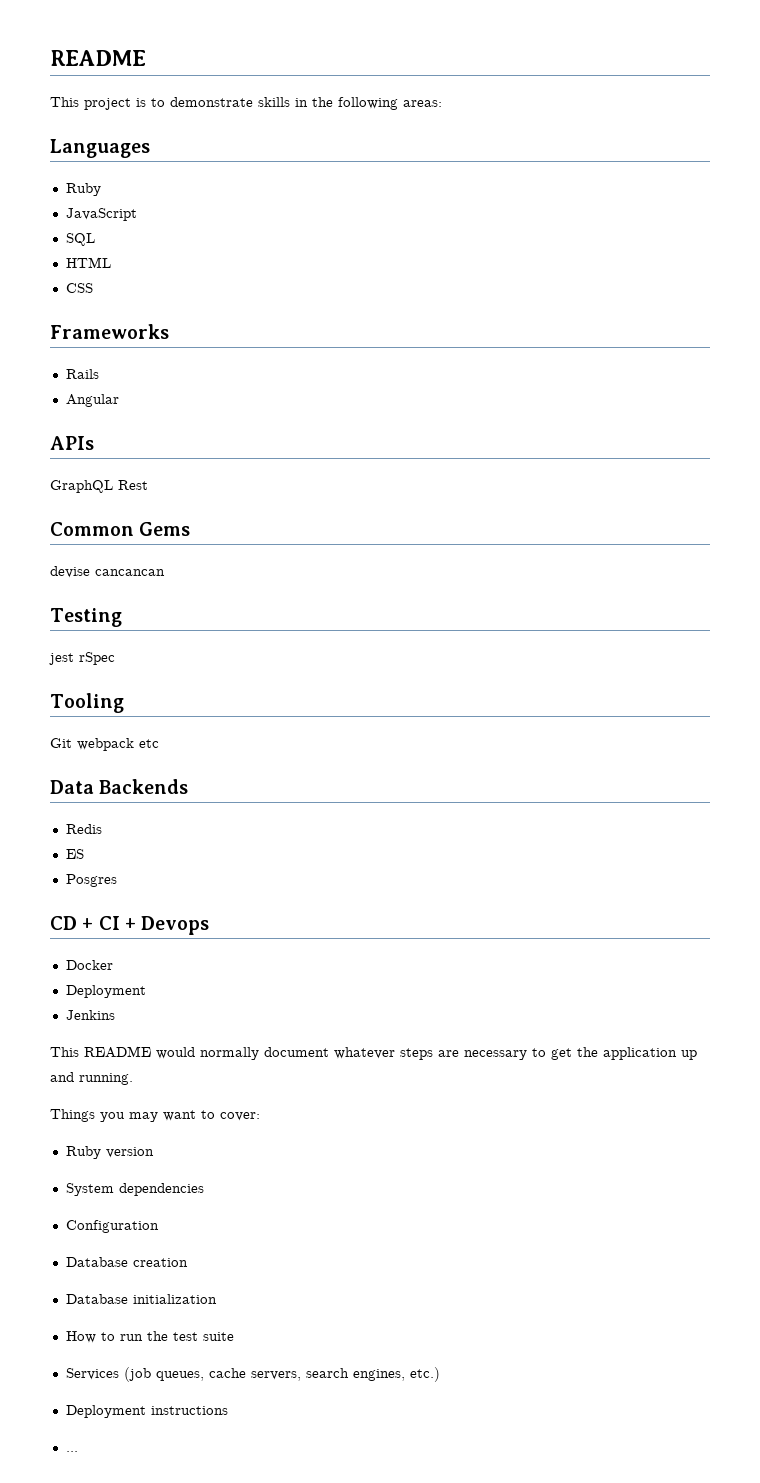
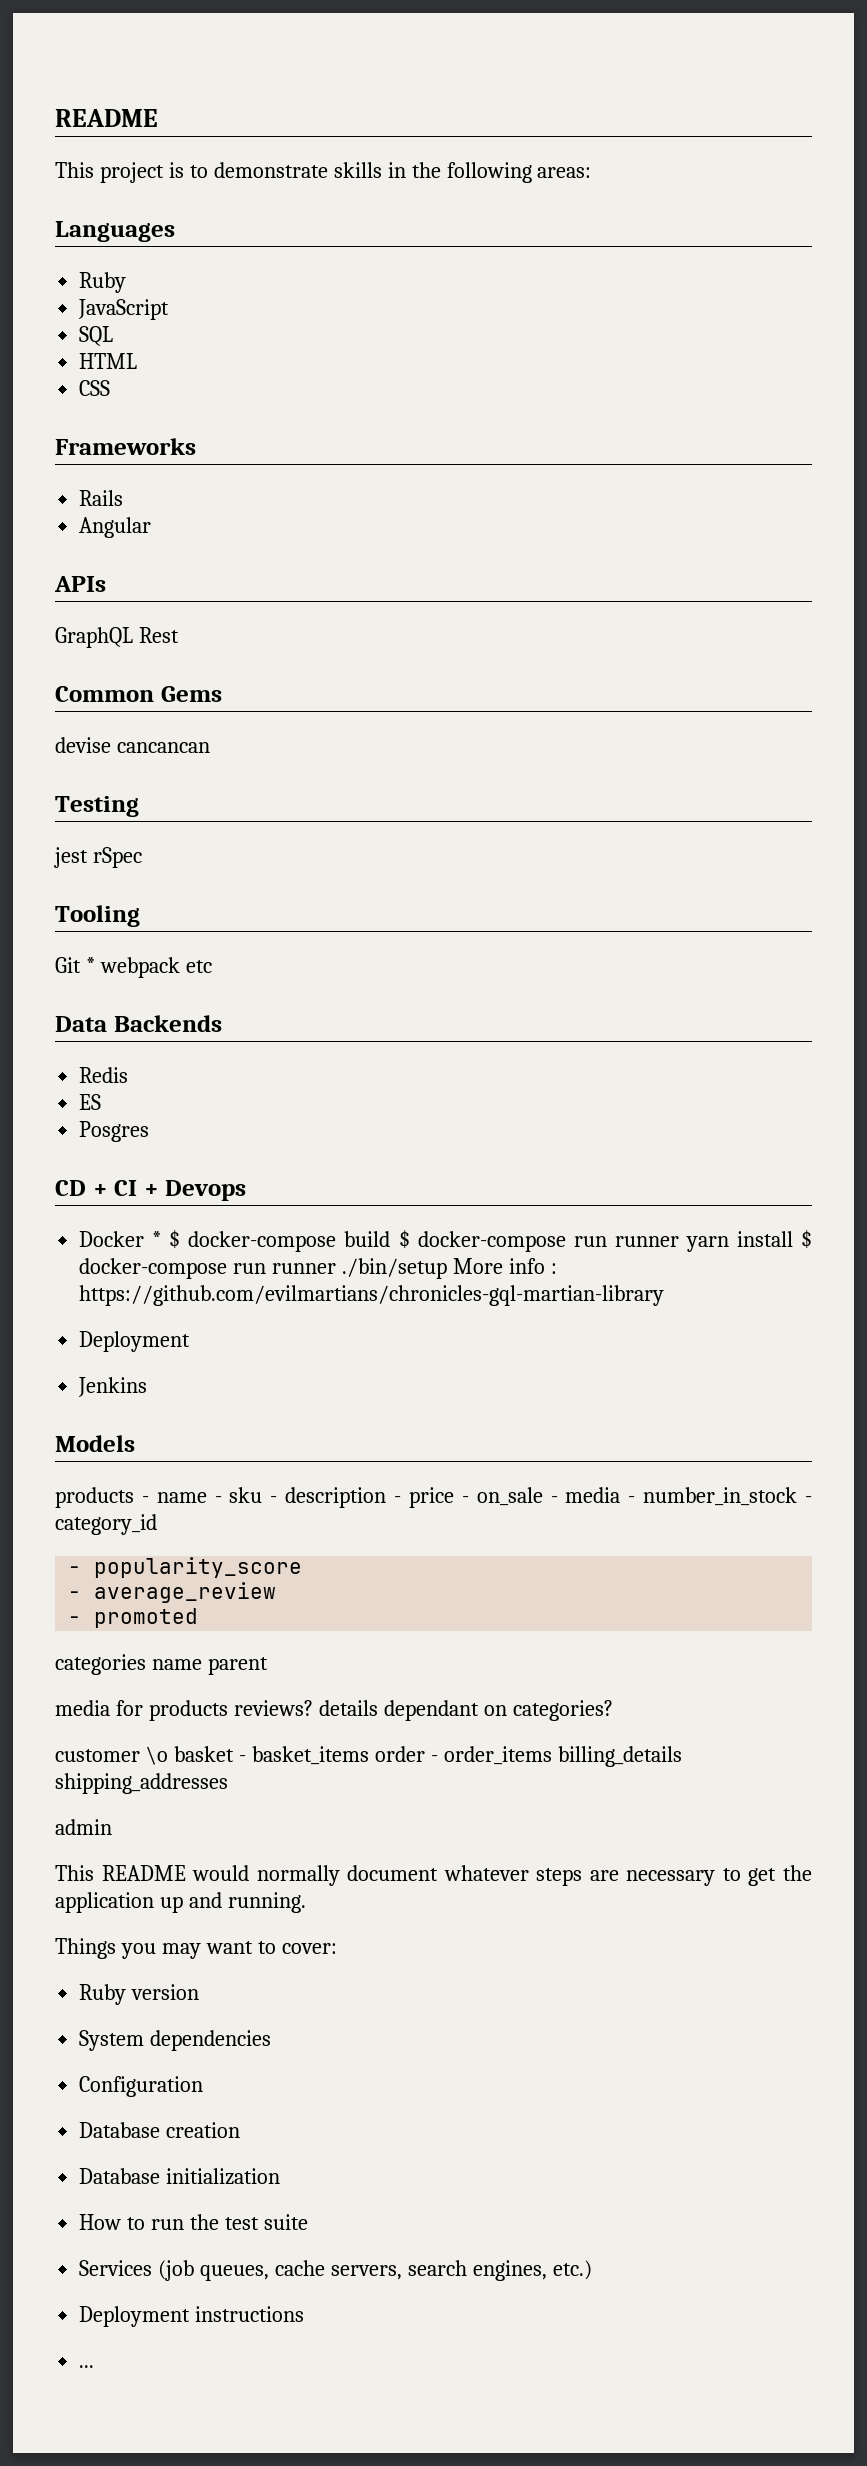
- Git webpack etc
+ Git * webpack etc
- Docker
+ Docker * $ docker-compose build $ docker-compose run runner yarn install $ docker-compose run runner ./bin/setup More info : https://github.com/evilmartians/chronicles-gql-martian-library
  Deployment
  Jenkins
+ Models
+ products - name - sku - description - price - on_sale - media - number_in_stock - category_id
+ - popularity_score
+ - average_review
+ - promoted
+ categories name parent
+ media for products reviews? details dependant on categories?
+ customer \o basket - basket_items order - order_items billing_details shipping_addresses
+ admin

